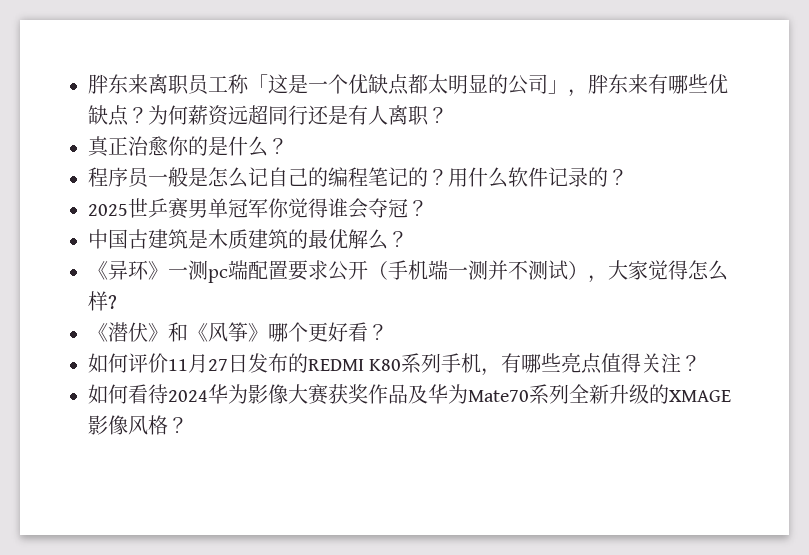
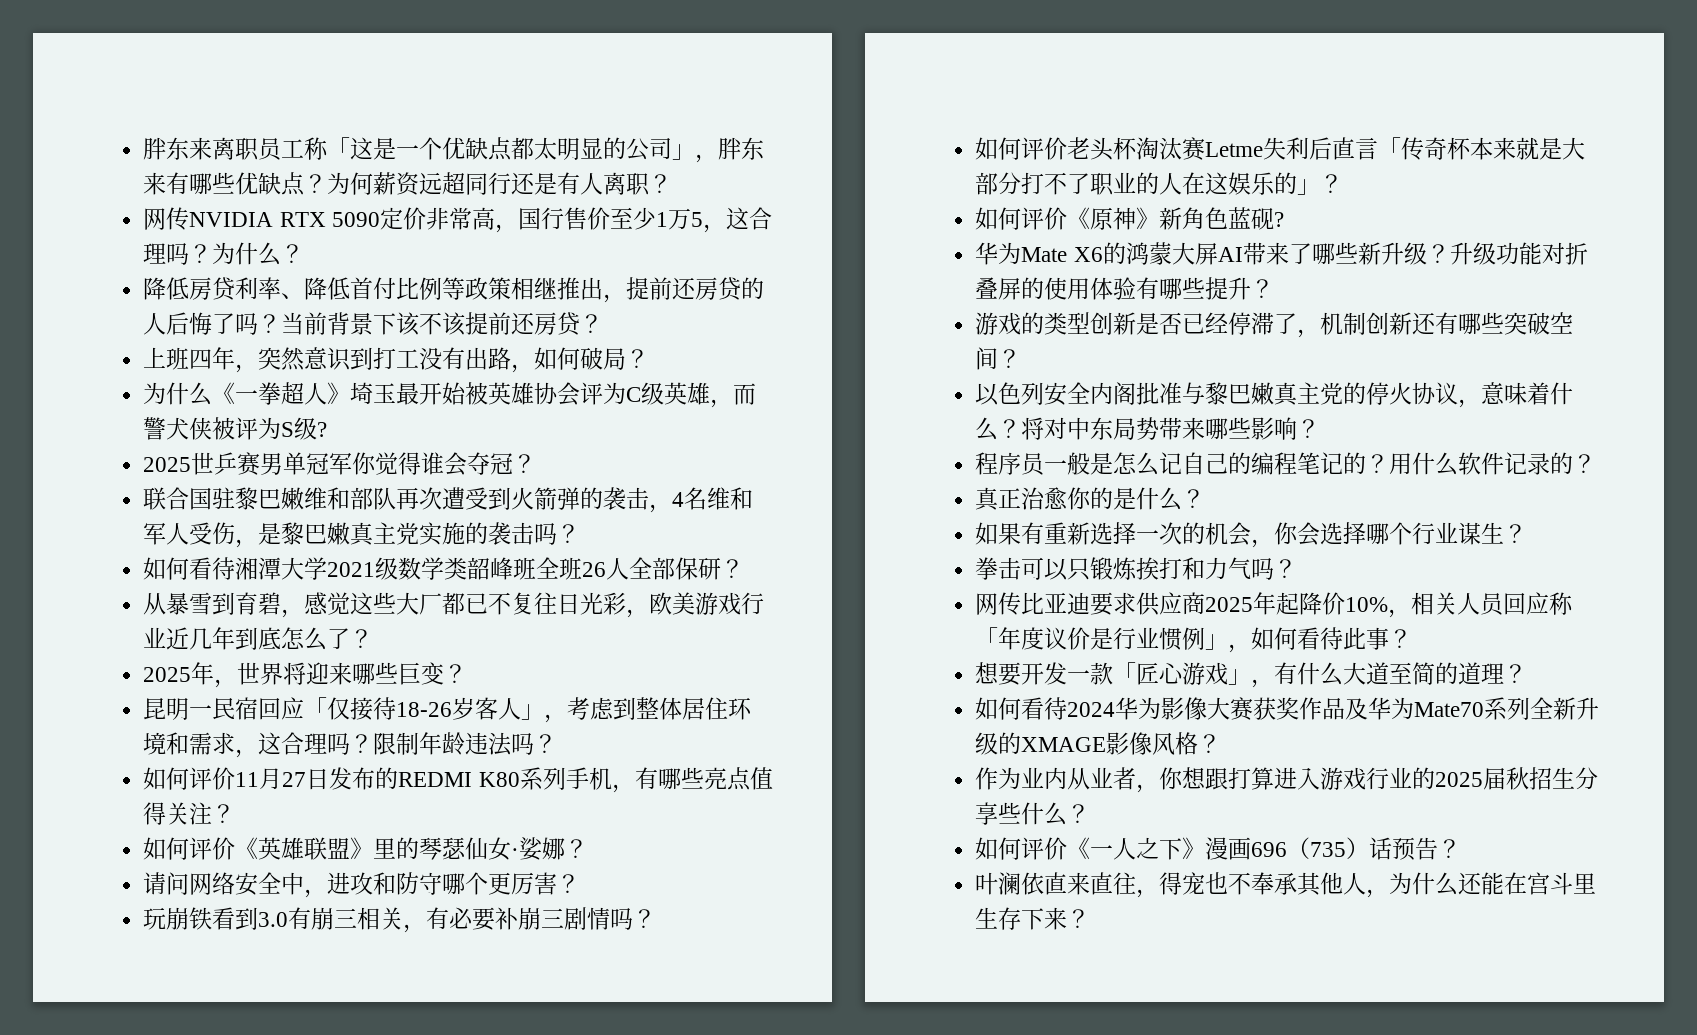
- 真正治愈你的是什么？
+ 网传NVIDIA RTX 5090定价非常高，国行售价至少1万5，这合理吗？为什么？
+ 降低房贷利率、降低首付比例等政策相继推出，提前还房贷的人后悔了吗？当前背景下该不该提前还房贷？
+ 上班四年，突然意识到打工没有出路，如何破局？
+ 为什么《一拳超人》埼玉最开始被英雄协会评为C级英雄，而警犬侠被评为S级?
+ 2025世乒赛男单冠军你觉得谁会夺冠？
+ 联合国驻黎巴嫩维和部队再次遭受到火箭弹的袭击，4名维和军人受伤，是黎巴嫩真主党实施的袭击吗？
+ 如何看待湘潭大学2021级数学类韶峰班全班26人全部保研？
+ 从暴雪到育碧，感觉这些大厂都已不复往日光彩，欧美游戏行业近几年到底怎么了？
+ 2025年，世界将迎来哪些巨变？
+ 昆明一民宿回应「仅接待18-26岁客人」，考虑到整体居住环境和需求，这合理吗？限制年龄违法吗？
+ 如何评价11月27日发布的REDMI K80系列手机，有哪些亮点值得关注？
+ 如何评价《英雄联盟》里的琴瑟仙女·娑娜？
+ 请问网络安全中，进攻和防守哪个更厉害？
+ 玩崩铁看到3.0有崩三相关，有必要补崩三剧情吗？
+ 如何评价老头杯淘汰赛Letme失利后直言「传奇杯本来就是大部分打不了职业的人在这娱乐的」？
+ 如何评价《原神》新角色蓝砚?
+ 华为Mate X6的鸿蒙大屏AI带来了哪些新升级？升级功能对折叠屏的使用体验有哪些提升？
+ 游戏的类型创新是否已经停滞了，机制创新还有哪些突破空间？
+ 以色列安全内阁批准与黎巴嫩真主党的停火协议，意味着什么？将对中东局势带来哪些影响？
- 2025世乒赛男单冠军你觉得谁会夺冠？
- 中国古建筑是木质建筑的最优解么？
- 《异环》一测pc端配置要求公开（手机端一测并不测试），大家觉得怎么样?
- 《潜伏》和《风筝》哪个更好看？
- 如何评价11月27日发布的REDMI K80系列手机，有哪些亮点值得关注？
+ 真正治愈你的是什么？
+ 如果有重新选择一次的机会，你会选择哪个行业谋生？
+ 拳击可以只锻炼挨打和力气吗？
+ 网传比亚迪要求供应商2025年起降价10%，相关人员回应称「年度议价是行业惯例」，如何看待此事？
+ 想要开发一款「匠心游戏」，有什么大道至简的道理？
+ 作为业内从业者，你想跟打算进入游戏行业的2025届秋招生分享些什么？
+ 如何评价《一人之下》漫画696（735）话预告？
+ 叶澜依直来直往，得宠也不奉承其他人，为什么还能在宫斗里生存下来？

